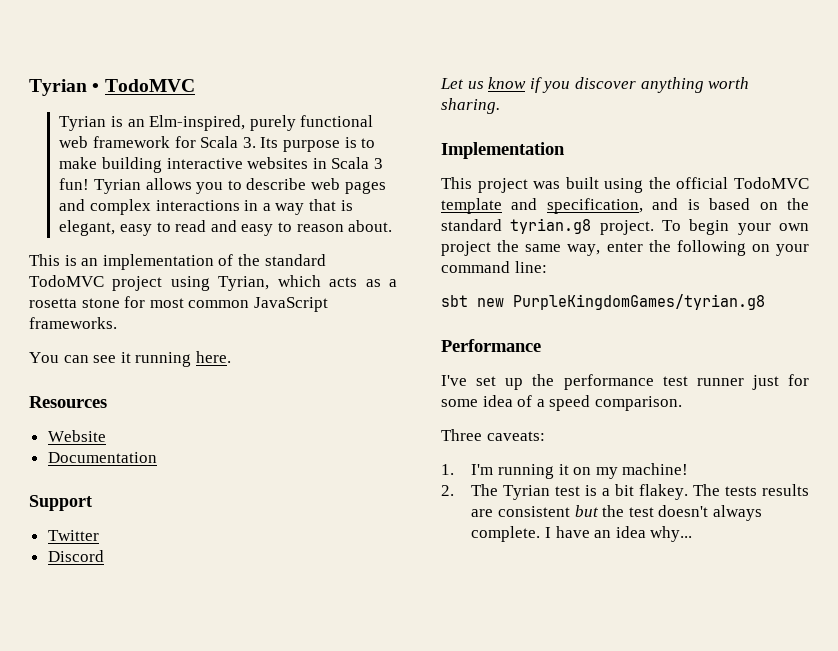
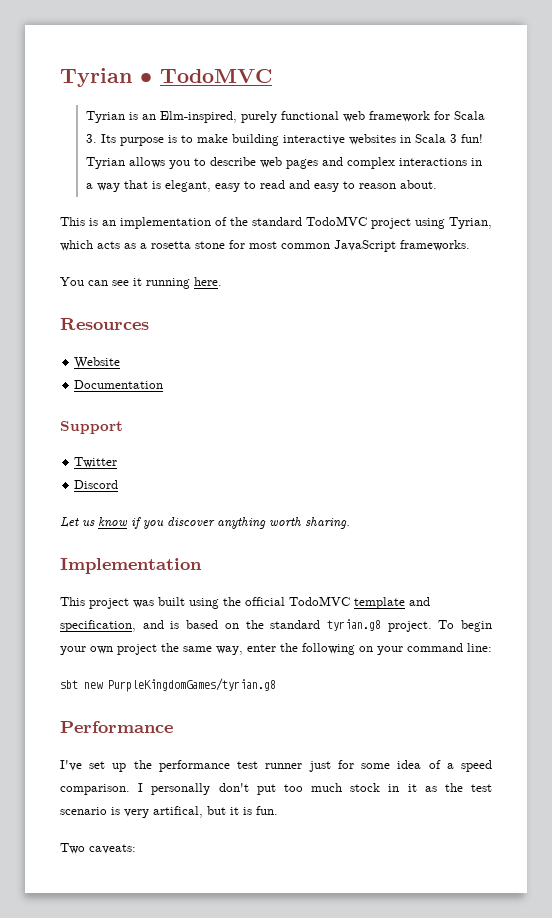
- I've set up the performance test runner just for some idea of a speed comparison.
- Three caveats:
- 1. I'm running it on my machine!
- 2. The Tyrian test is a bit flakey. The tests results are consistent but the test doesn't always complete. I have an idea why...
+ I've set up the performance test runner just for some idea of a speed comparison. I personally don't put too much stock in it as the test scenario is very artifical, but it is fun.
+ Two caveats:

